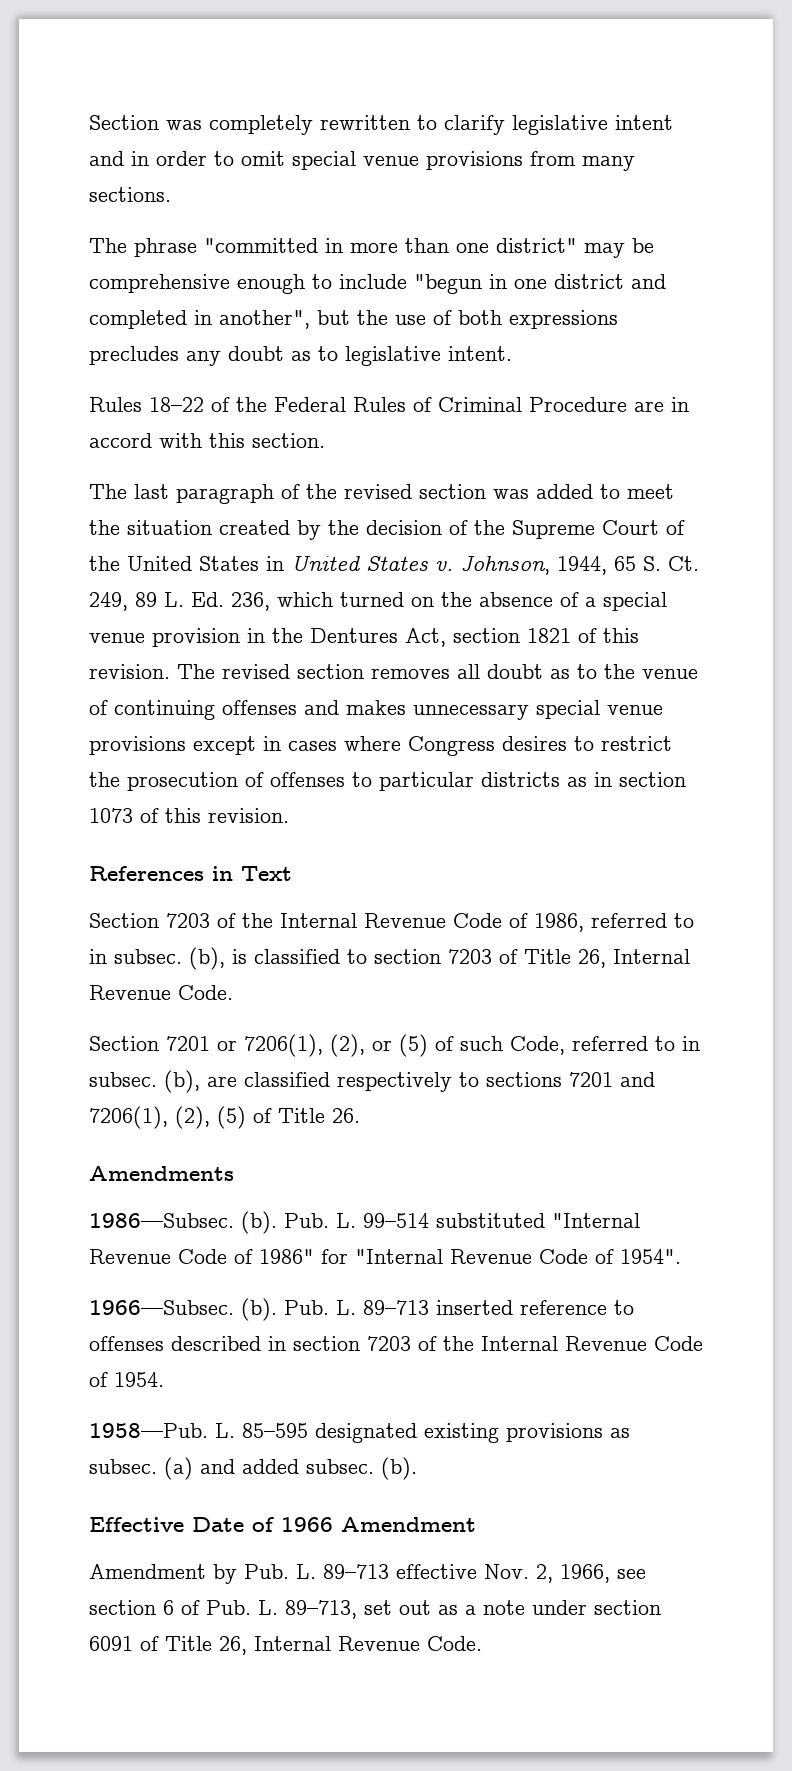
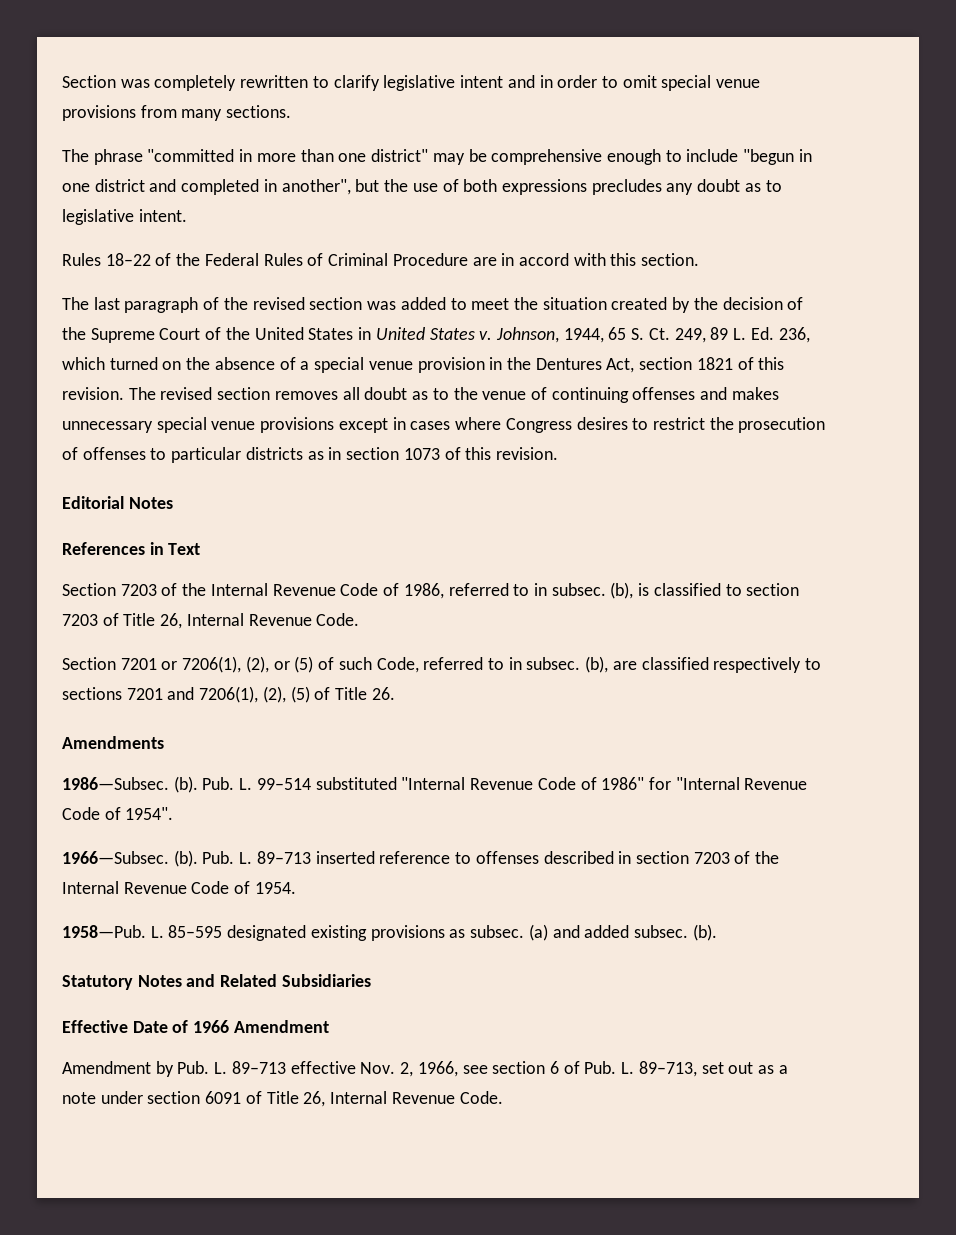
+ Editorial Notes
+ Statutory Notes and Related Subsidiaries

